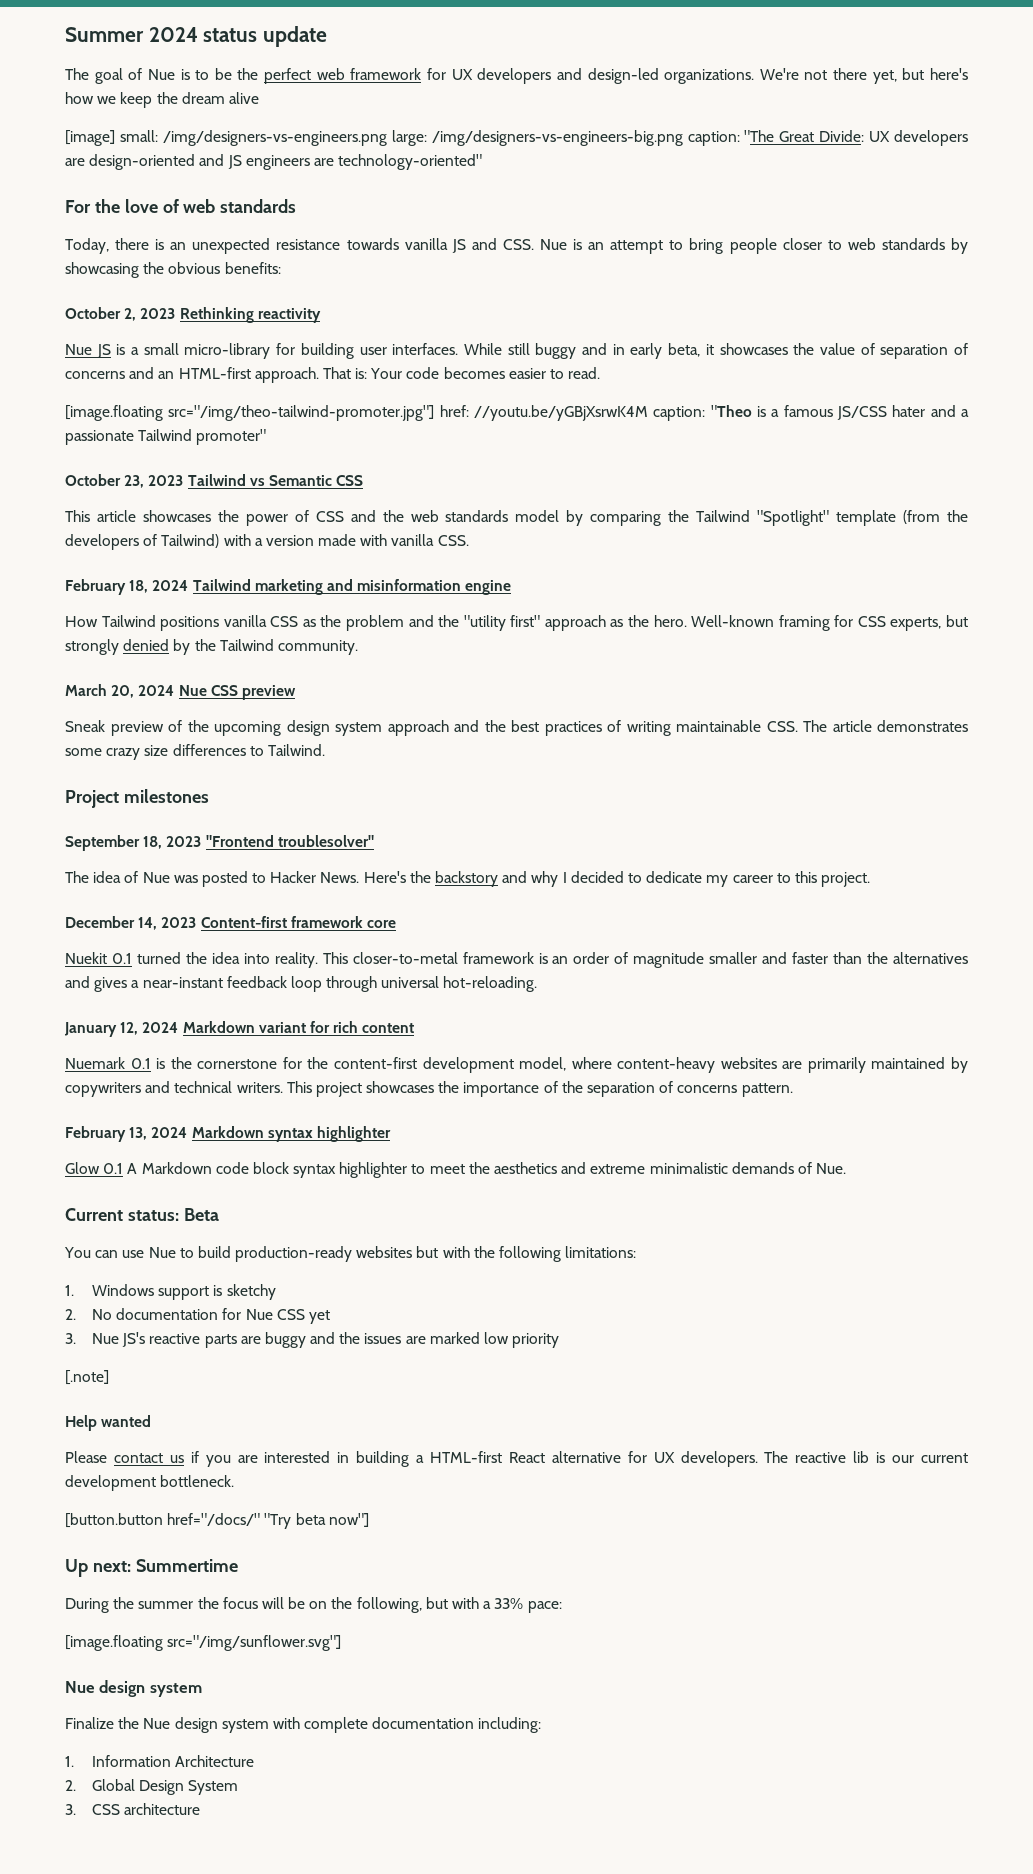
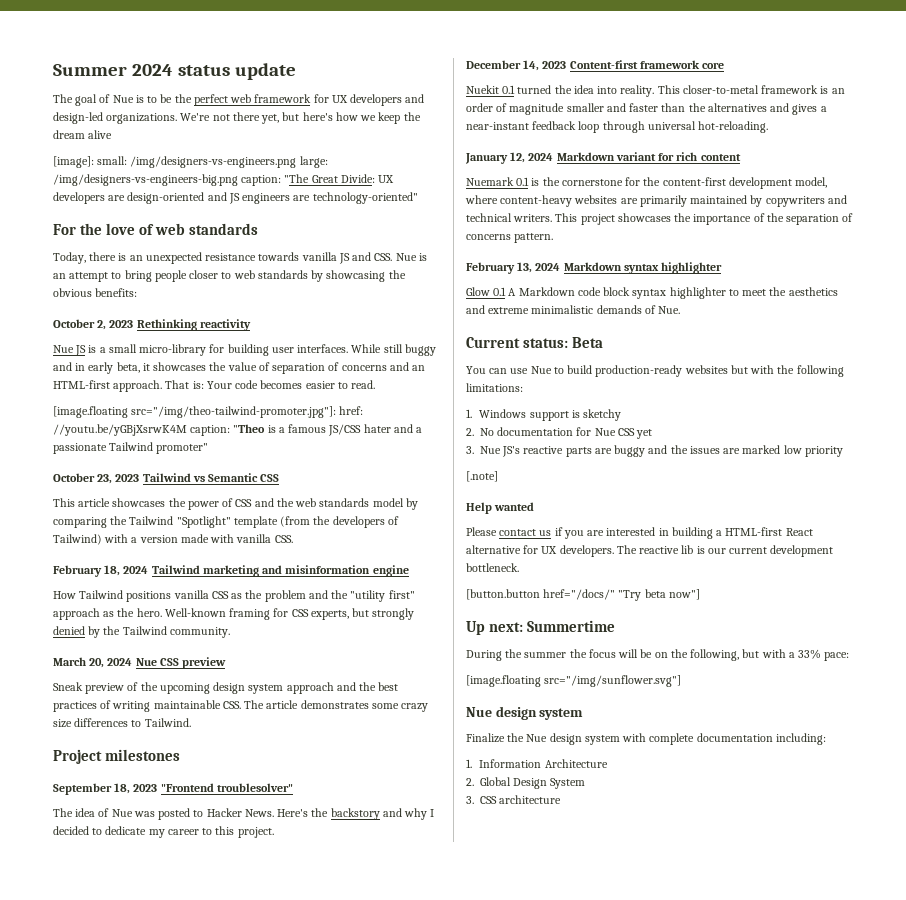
- [image] small: /img/designers-vs-engineers.png large: /img/designers-vs-engineers-big.png caption: "The Great Divide: UX developers are design-oriented and JS engineers are technology-oriented"
+ [image]: small: /img/designers-vs-engineers.png large: /img/designers-vs-engineers-big.png caption: "The Great Divide: UX developers are design-oriented and JS engineers are technology-oriented"
- [image.floating src="/img/theo-tailwind-promoter.jpg"] href: //youtu.be/yGBjXsrwK4M caption: "Theo is a famous JS/CSS hater and a passionate Tailwind promoter"
+ [image.floating src="/img/theo-tailwind-promoter.jpg"]: href: //youtu.be/yGBjXsrwK4M caption: "Theo is a famous JS/CSS hater and a passionate Tailwind promoter"

